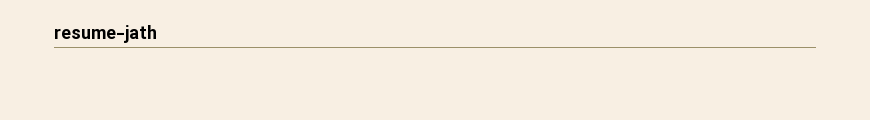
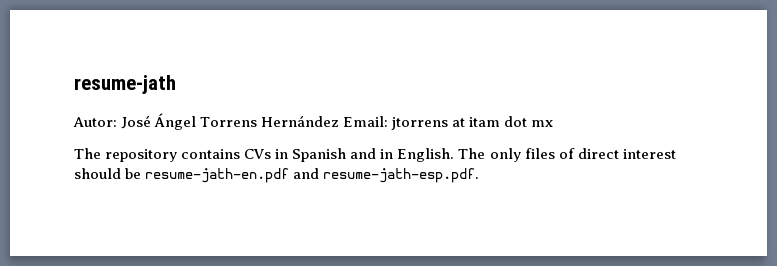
+ Autor: José Ángel Torrens Hernández Email: jtorrens at itam dot mx
+ The repository contains CVs in Spanish and in English. The only files of direct interest should be resume-jath-en.pdf and resume-jath-esp.pdf.

